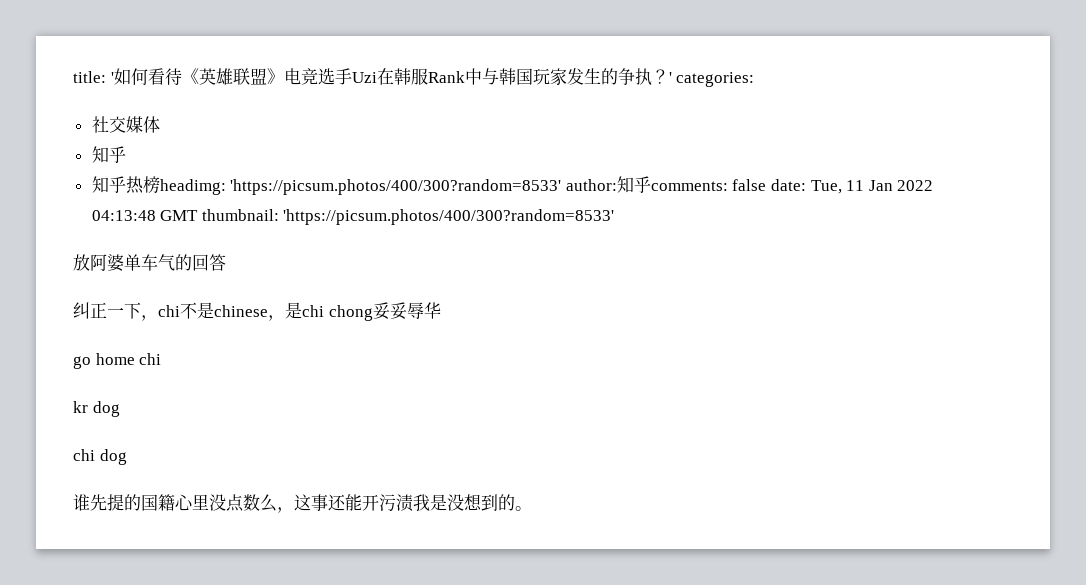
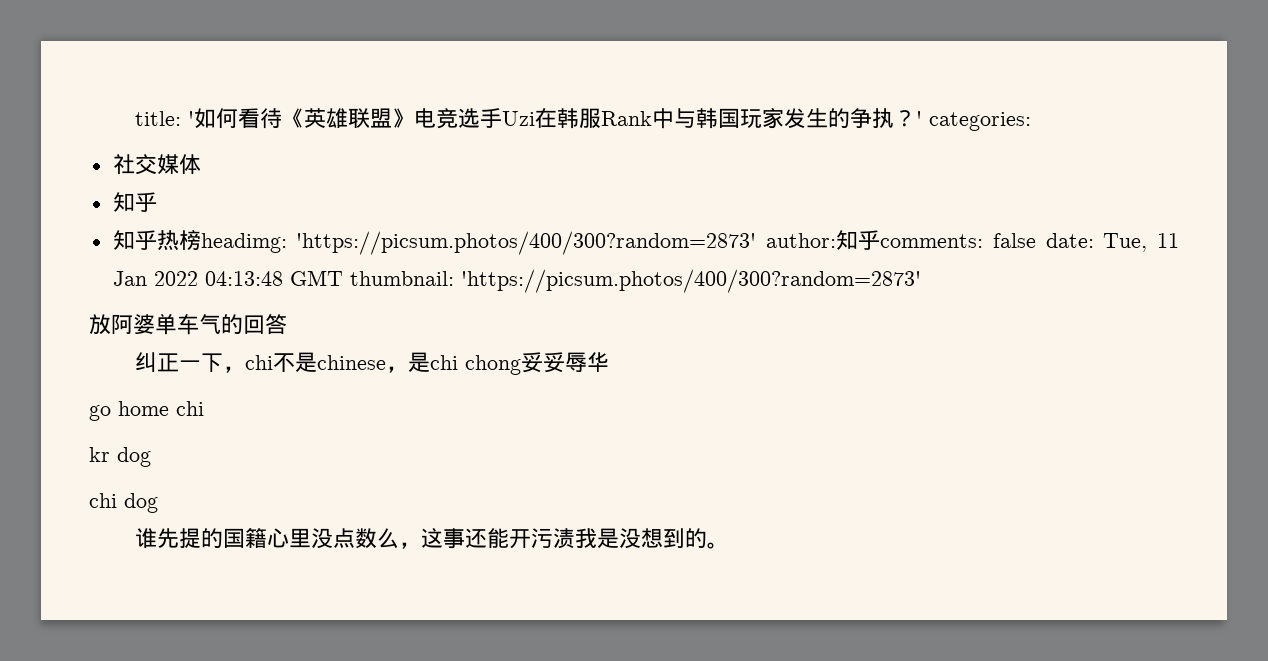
- 知乎热榜headimg: 'https://picsum.photos/400/300?random=8533' author:知乎comments: false date: Tue, 11 Jan 2022 04:13:48 GMT thumbnail: 'https://picsum.photos/400/300?random=8533'
+ 知乎热榜headimg: 'https://picsum.photos/400/300?random=2873' author:知乎comments: false date: Tue, 11 Jan 2022 04:13:48 GMT thumbnail: 'https://picsum.photos/400/300?random=2873'

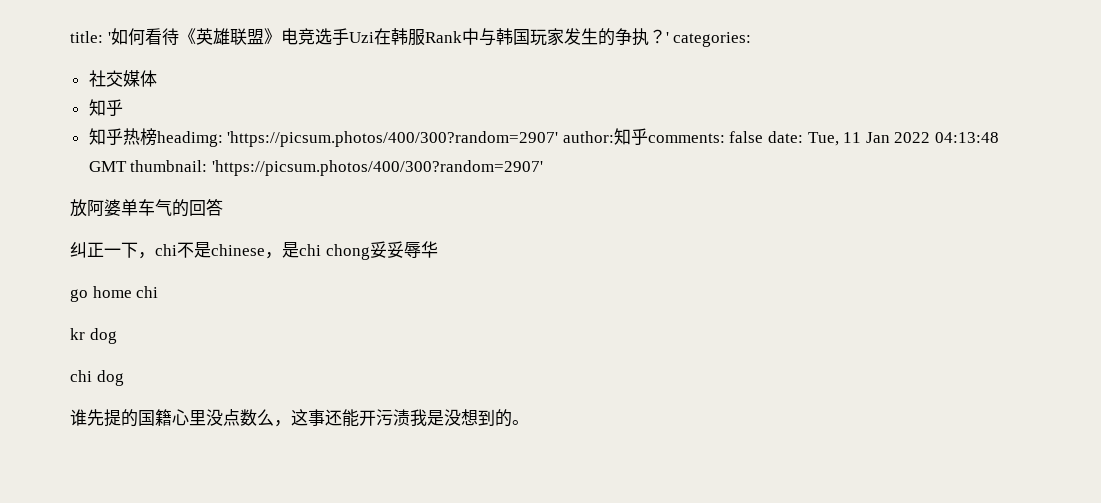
- 知乎热榜headimg: 'https://picsum.photos/400/300?random=2873' author:知乎comments: false date: Tue, 11 Jan 2022 04:13:48 GMT thumbnail: 'https://picsum.photos/400/300?random=2873'
+ 知乎热榜headimg: 'https://picsum.photos/400/300?random=2907' author:知乎comments: false date: Tue, 11 Jan 2022 04:13:48 GMT thumbnail: 'https://picsum.photos/400/300?random=2907'

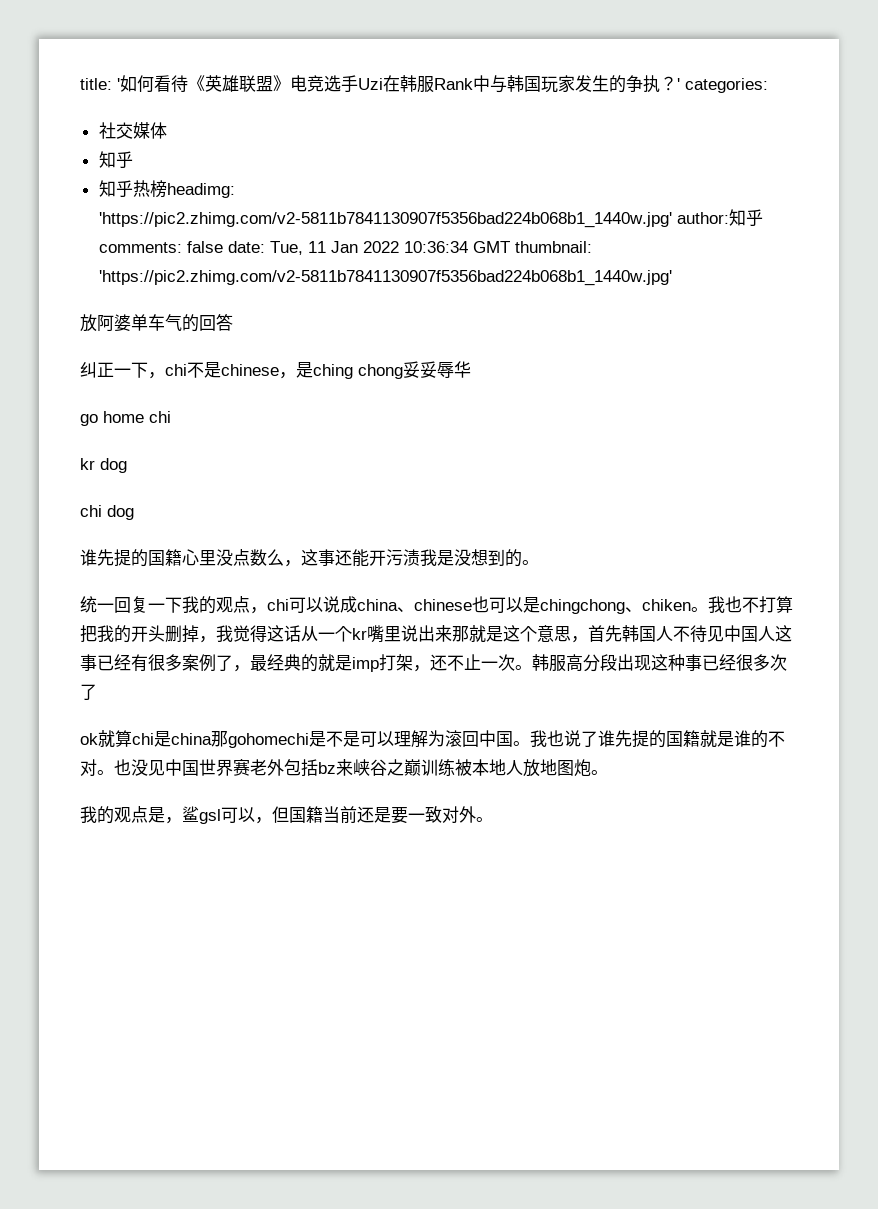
- 知乎热榜headimg: 'https://picsum.photos/400/300?random=2907' author:知乎comments: false date: Tue, 11 Jan 2022 04:13:48 GMT thumbnail: 'https://picsum.photos/400/300?random=2907'
+ 知乎热榜headimg: 'https://pic2.zhimg.com/v2-5811b7841130907f5356bad224b068b1_1440w.jpg' author:知乎comments: false date: Tue, 11 Jan 2022 10:36:34 GMT thumbnail: 'https://pic2.zhimg.com/v2-5811b7841130907f5356bad224b068b1_1440w.jpg'
- 纠正一下，chi不是chinese，是chi chong妥妥辱华
+ 纠正一下，chi不是chinese，是ching chong妥妥辱华
+ 统一回复一下我的观点，chi可以说成china、chinese也可以是chingchong、chiken。我也不打算把我的开头删掉，我觉得这话从一个kr嘴里说出来那就是这个意思，首先韩国人不待见中国人这事已经有很多案例了，最经典的就是imp打架，还不止一次。韩服高分段出现这种事已经很多次了
+ ok就算chi是china那gohomechi是不是可以理解为滚回中国。我也说了谁先提的国籍就是谁的不对。也没见中国世界赛老外包括bz来峡谷之巅训练被本地人放地图炮。
+ 我的观点是，鲨gsl可以，但国籍当前还是要一致对外。

